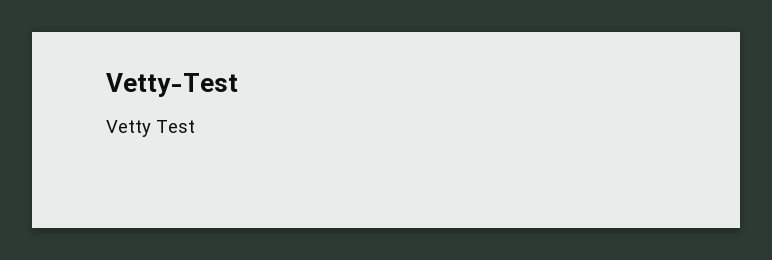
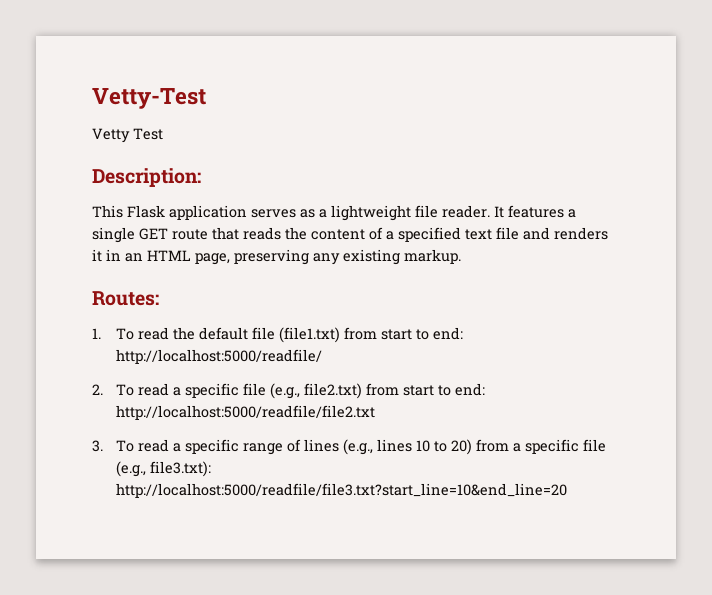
+ Description:
+ This Flask application serves as a lightweight file reader. It features a single GET route that reads the content of a specified text file and renders it in an HTML page, preserving any existing markup.
+ Routes:
+ 1. To read the default file (file1.txt) from start to end: http://localhost:5000/readfile/
+ 2. To read a specific file (e.g., file2.txt) from start to end: http://localhost:5000/readfile/file2.txt
+ 3. To read a specific range of lines (e.g., lines 10 to 20) from a specific file (e.g., file3.txt): http://localhost:5000/readfile/file3.txt?start_line=10&end_line=20

